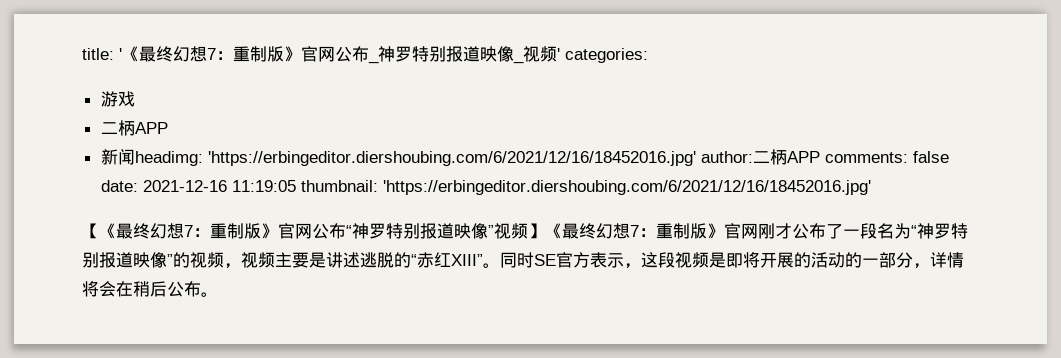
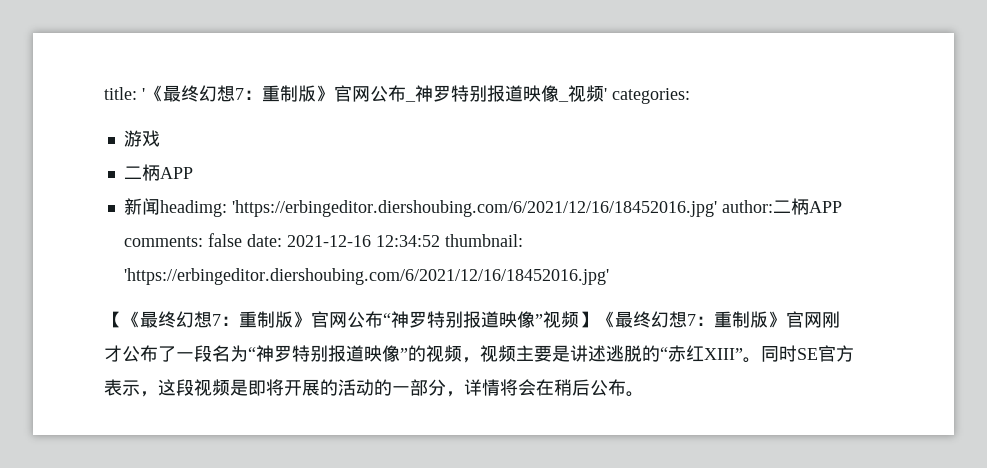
- 新闻headimg: 'https://erbingeditor.diershoubing.com/6/2021/12/16/18452016.jpg' author:二柄APP comments: false date: 2021-12-16 11:19:05 thumbnail: 'https://erbingeditor.diershoubing.com/6/2021/12/16/18452016.jpg'
+ 新闻headimg: 'https://erbingeditor.diershoubing.com/6/2021/12/16/18452016.jpg' author:二柄APP comments: false date: 2021-12-16 12:34:52 thumbnail: 'https://erbingeditor.diershoubing.com/6/2021/12/16/18452016.jpg'

